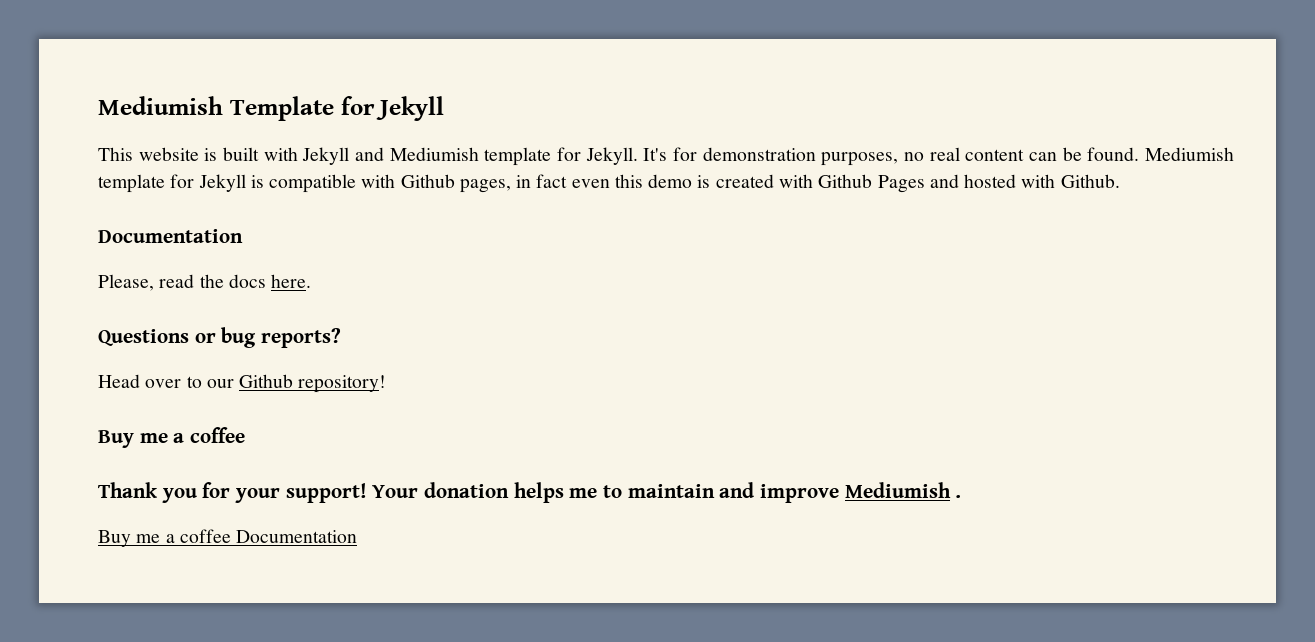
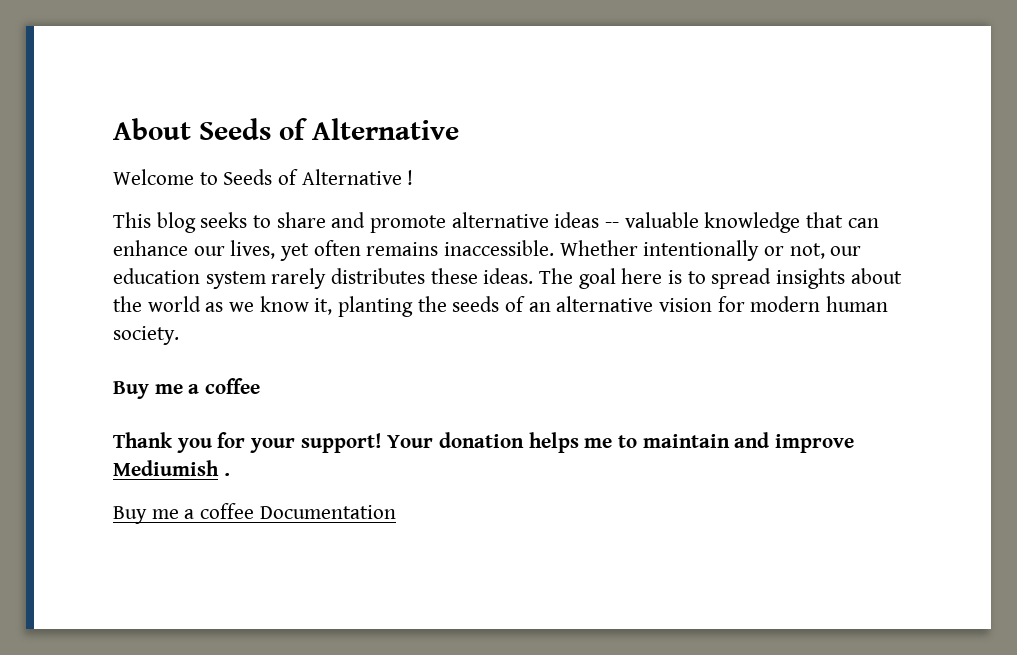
- Mediumish Template for Jekyll
- This website is built with Jekyll and Mediumish template for Jekyll. It's for demonstration purposes, no real content can be found. Mediumish template for Jekyll is compatible with Github pages, in fact even this demo is created with Github Pages and hosted with Github.
- Documentation
- Please, read the docs here.
- Questions or bug reports?
- Head over to our Github repository!
+ About Seeds of Alternative
+ Welcome to Seeds of Alternative !
+ This blog seeks to share and promote alternative ideas -- valuable knowledge that can enhance our lives, yet often remains inaccessible. Whether intentionally or not, our education system rarely distributes these ideas. The goal here is to spread insights about the world as we know it, planting the seeds of an alternative vision for modern human society.

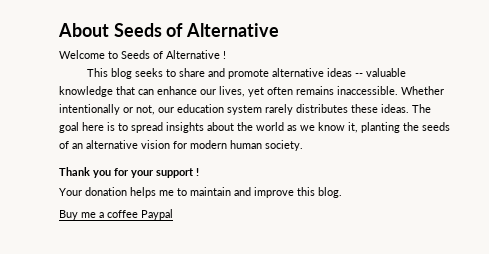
  The goal here is to spread insights about the world as we know it, planting the seeds of an alternative vision for modern human society.
- Buy me a coffee
- Thank you for your support! Your donation helps me to maintain and improve Mediumish .
- Buy me a coffee Documentation
+ Thank you for your support !
+ Your donation helps me to maintain and improve this blog.
+ Buy me a coffee Paypal

